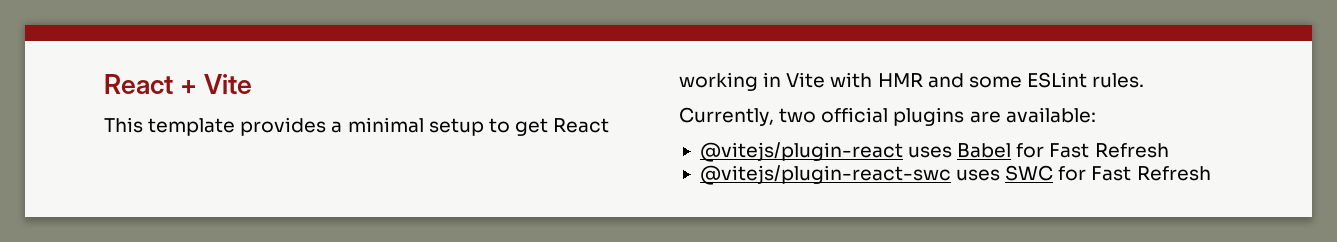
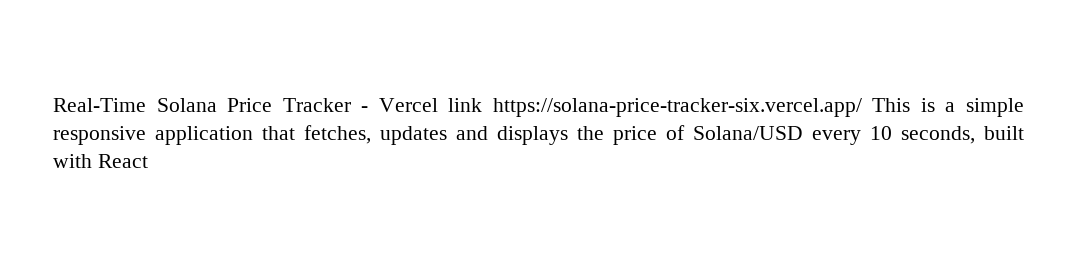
- React + Vite
- This template provides a minimal setup to get React working in Vite with HMR and some ESLint rules.
- Currently, two official plugins are available:
- @vitejs/plugin-react uses Babel for Fast Refresh
- @vitejs/plugin-react-swc uses SWC for Fast Refresh
+ Real-Time Solana Price Tracker - Vercel link https://solana-price-tracker-six.vercel.app/ This is a simple responsive application that fetches, updates and displays the price of Solana/USD every 10 seconds, built with React

